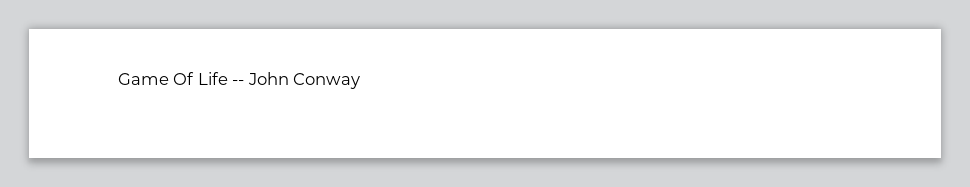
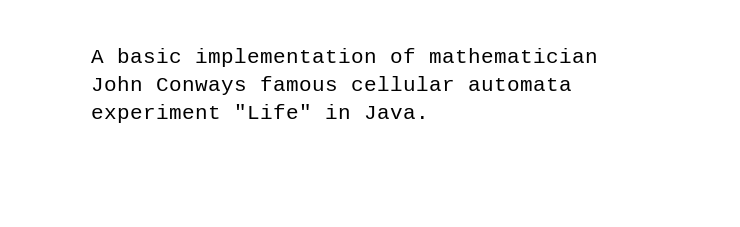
- Game Of Life -- John Conway
+ A basic implementation of mathematician John Conways famous cellular automata experiment "Life" in Java.

